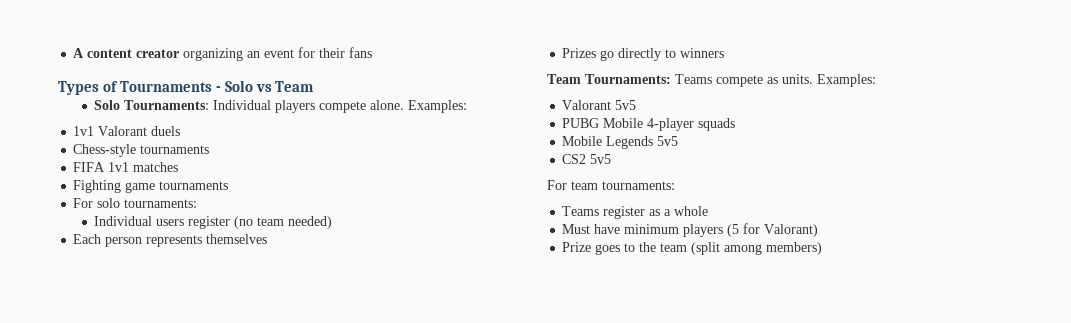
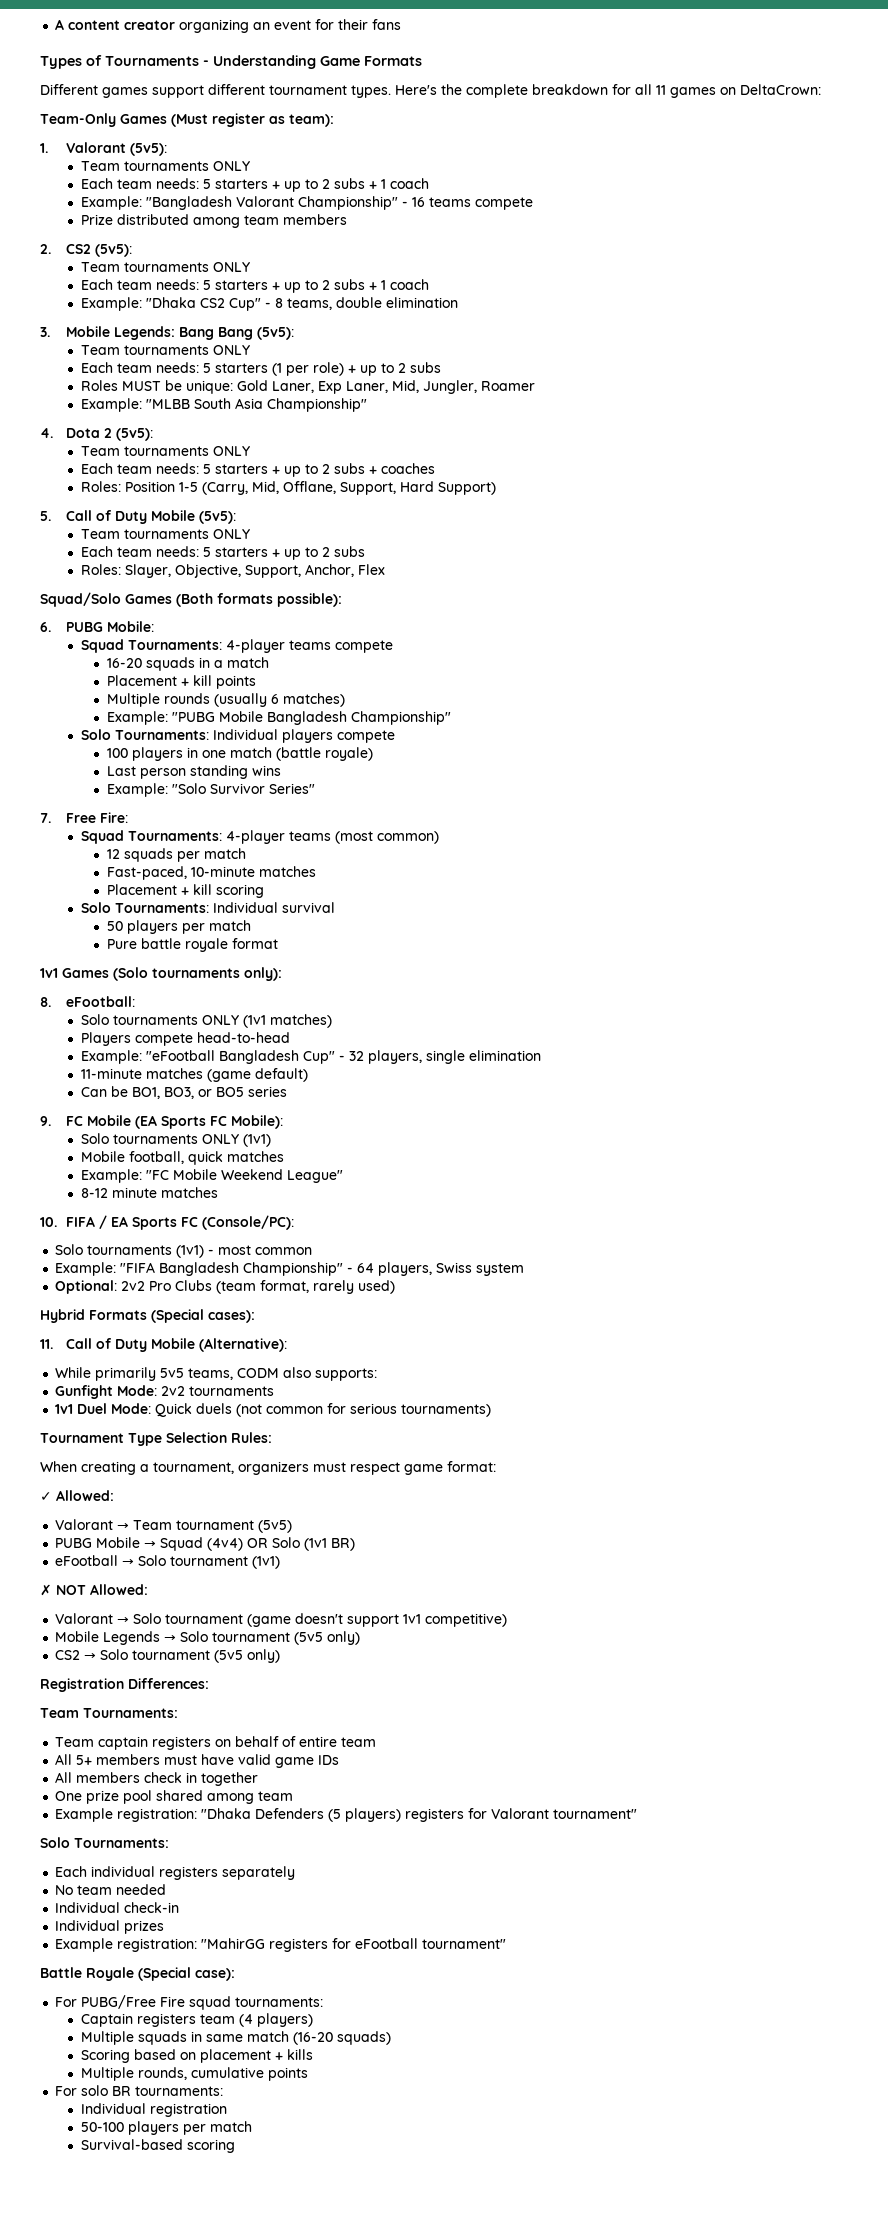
- Types of Tournaments - Solo vs Team
+ Types of Tournaments - Understanding Game Formats
+ Different games support different tournament types. Here's the complete breakdown for all 11 games on DeltaCrown:
+ Team-Only Games (Must register as team):
+ 1. Valorant (5v5):
+ Team tournaments ONLY
+ Each team needs: 5 starters + up to 2 subs + 1 coach
+ Example: "Bangladesh Valorant Championship" - 16 teams compete
+ Prize distributed among team members
+ 2. CS2 (5v5):
+ Team tournaments ONLY
+ Each team needs: 5 starters + up to 2 subs + 1 coach
+ Example: "Dhaka CS2 Cup" - 8 teams, double elimination
+ 3. Mobile Legends: Bang Bang (5v5):
+ Team tournaments ONLY
+ Each team needs: 5 starters (1 per role) + up to 2 subs
+ Roles MUST be unique: Gold Laner, Exp Laner, Mid, Jungler, Roamer
+ Example: "MLBB South Asia Championship"
+ 4. Dota 2 (5v5):
+ Team tournaments ONLY
+ Each team needs: 5 starters + up to 2 subs + coaches
+ Roles: Position 1-5 (Carry, Mid, Offlane, Support, Hard Support)
+ 5. Call of Duty Mobile (5v5):
+ Team tournaments ONLY
+ Each team needs: 5 starters + up to 2 subs
+ Roles: Slayer, Objective, Support, Anchor, Flex
+ Squad/Solo Games (Both formats possible):
+ 6. PUBG Mobile:
+ Squad Tournaments: 4-player teams compete
+ 16-20 squads in a match
+ Placement + kill points
+ Multiple rounds (usually 6 matches)
+ Example: "PUBG Mobile Bangladesh Championship"
- Solo Tournaments: Individual players compete alone. Examples:
- 1v1 Valorant duels
- Chess-style tournaments
- FIFA 1v1 matches
- Fighting game tournaments
+ Solo Tournaments: Individual players compete
+ 100 players in one match (battle royale)
+ Last person standing wins
+ Example: "Solo Survivor Series"
+ 7. Free Fire:
+ Squad Tournaments: 4-player teams (most common)
+ 12 squads per match
+ Fast-paced, 10-minute matches
+ Placement + kill scoring
+ Solo Tournaments: Individual survival
+ 50 players per match
+ Pure battle royale format
+ 1v1 Games (Solo tournaments only):
+ 8. eFootball:
+ Solo tournaments ONLY (1v1 matches)
+ Players compete head-to-head
+ Example: "eFootball Bangladesh Cup" - 32 players, single elimination
+ 11-minute matches (game default)
+ Can be BO1, BO3, or BO5 series
+ 9. FC Mobile (EA Sports FC Mobile):
+ Solo tournaments ONLY (1v1)
+ Mobile football, quick matches
+ Example: "FC Mobile Weekend League"
+ 8-12 minute matches
+ 10. FIFA / EA Sports FC (Console/PC):
+ Solo tournaments (1v1) - most common
+ Example: "FIFA Bangladesh Championship" - 64 players, Swiss system
+ Optional: 2v2 Pro Clubs (team format, rarely used)
+ Hybrid Formats (Special cases):
+ 11. Call of Duty Mobile (Alternative):
+ While primarily 5v5 teams, CODM also supports:
+ Gunfight Mode: 2v2 tournaments
+ 1v1 Duel Mode: Quick duels (not common for serious tournaments)
+ Tournament Type Selection Rules:
+ When creating a tournament, organizers must respect game format:
+ ✓ Allowed:
+ Valorant → Team tournament (5v5)
+ PUBG Mobile → Squad (4v4) OR Solo (1v1 BR)
+ eFootball → Solo tournament (1v1)
+ ✗ NOT Allowed:
+ Valorant → Solo tournament (game doesn't support 1v1 competitive)
+ Mobile Legends → Solo tournament (5v5 only)
+ CS2 → Solo tournament (5v5 only)
+ Registration Differences:
+ Team Tournaments:
+ Team captain registers on behalf of entire team
+ All 5+ members must have valid game IDs
+ All members check in together
+ One prize pool shared among team
+ Example registration: "Dhaka Defenders (5 players) registers for Valorant tournament"
+ Solo Tournaments:
+ Each individual registers separately
+ No team needed
+ Individual check-in
+ Individual prizes
+ Example registration: "MahirGG registers for eFootball tournament"
+ Battle Royale (Special case):
+ For PUBG/Free Fire squad tournaments:
+ Captain registers team (4 players)
+ Multiple squads in same match (16-20 squads)
+ Scoring based on placement + kills
+ Multiple rounds, cumulative points
- For solo tournaments:
+ For solo BR tournaments:
- Individual users register (no team needed)
- Each person represents themselves
- Prizes go directly to winners
- Team Tournaments: Teams compete as units. Examples:
- Valorant 5v5
- PUBG Mobile 4-player squads
- Mobile Legends 5v5
- CS2 5v5
- For team tournaments:
- Teams register as a whole
- Must have minimum players (5 for Valorant)
- Prize goes to the team (split among members)
+ Individual registration
+ 50-100 players per match
+ Survival-based scoring

